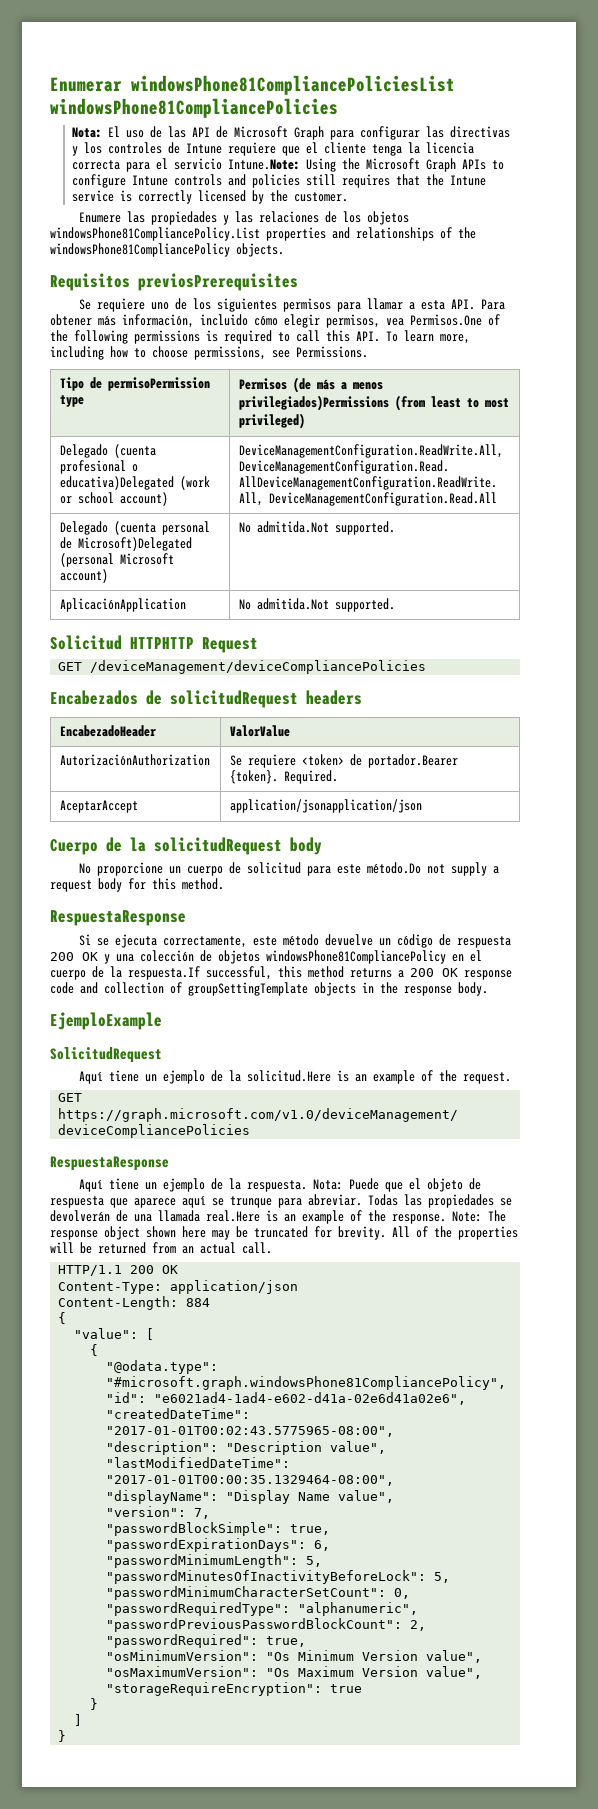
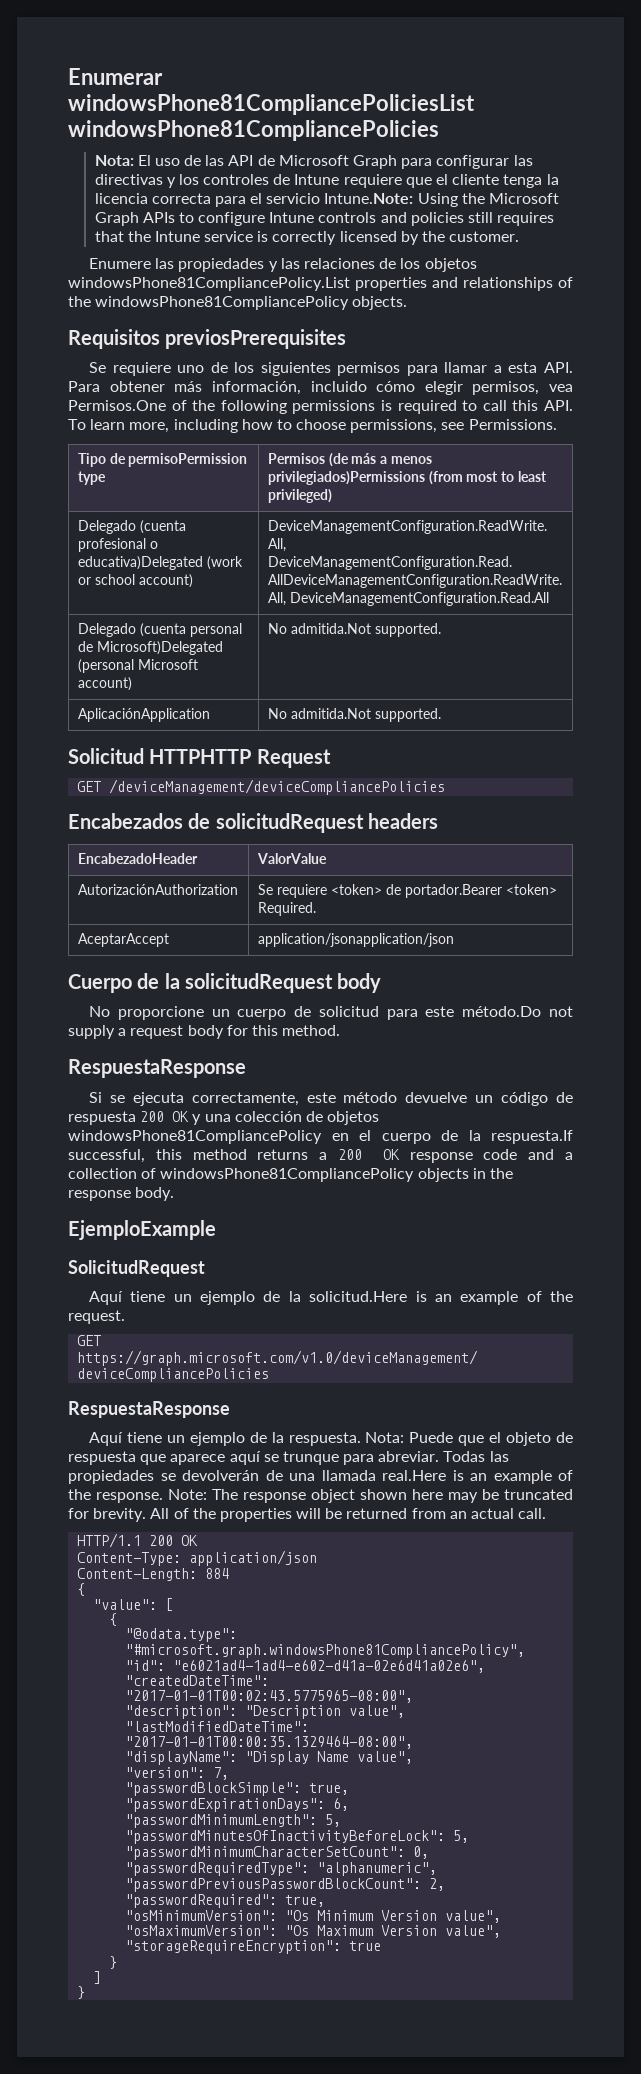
- Tipo de permisoPermission type | Permisos (de más a menos privilegiados)Permissions (from least to most privileged)
+ Tipo de permisoPermission type | Permisos (de más a menos privilegiados)Permissions (from most to least privileged)
- AutorizaciónAuthorization | Se requiere <token> de portador.Bearer {token}. Required.
+ AutorizaciónAuthorization | Se requiere <token> de portador.Bearer <token> Required.
- Si se ejecuta correctamente, este método devuelve un código de respuesta 200 OK y una colección de objetos windowsPhone81CompliancePolicy en el cuerpo de la respuesta.If successful, this method returns a 200 OK response code and collection of groupSettingTemplate objects in the response body.
+ Si se ejecuta correctamente, este método devuelve un código de respuesta 200 OK y una colección de objetos windowsPhone81CompliancePolicy en el cuerpo de la respuesta.If successful, this method returns a 200 OK response code and a collection of windowsPhone81CompliancePolicy objects in the response body.

